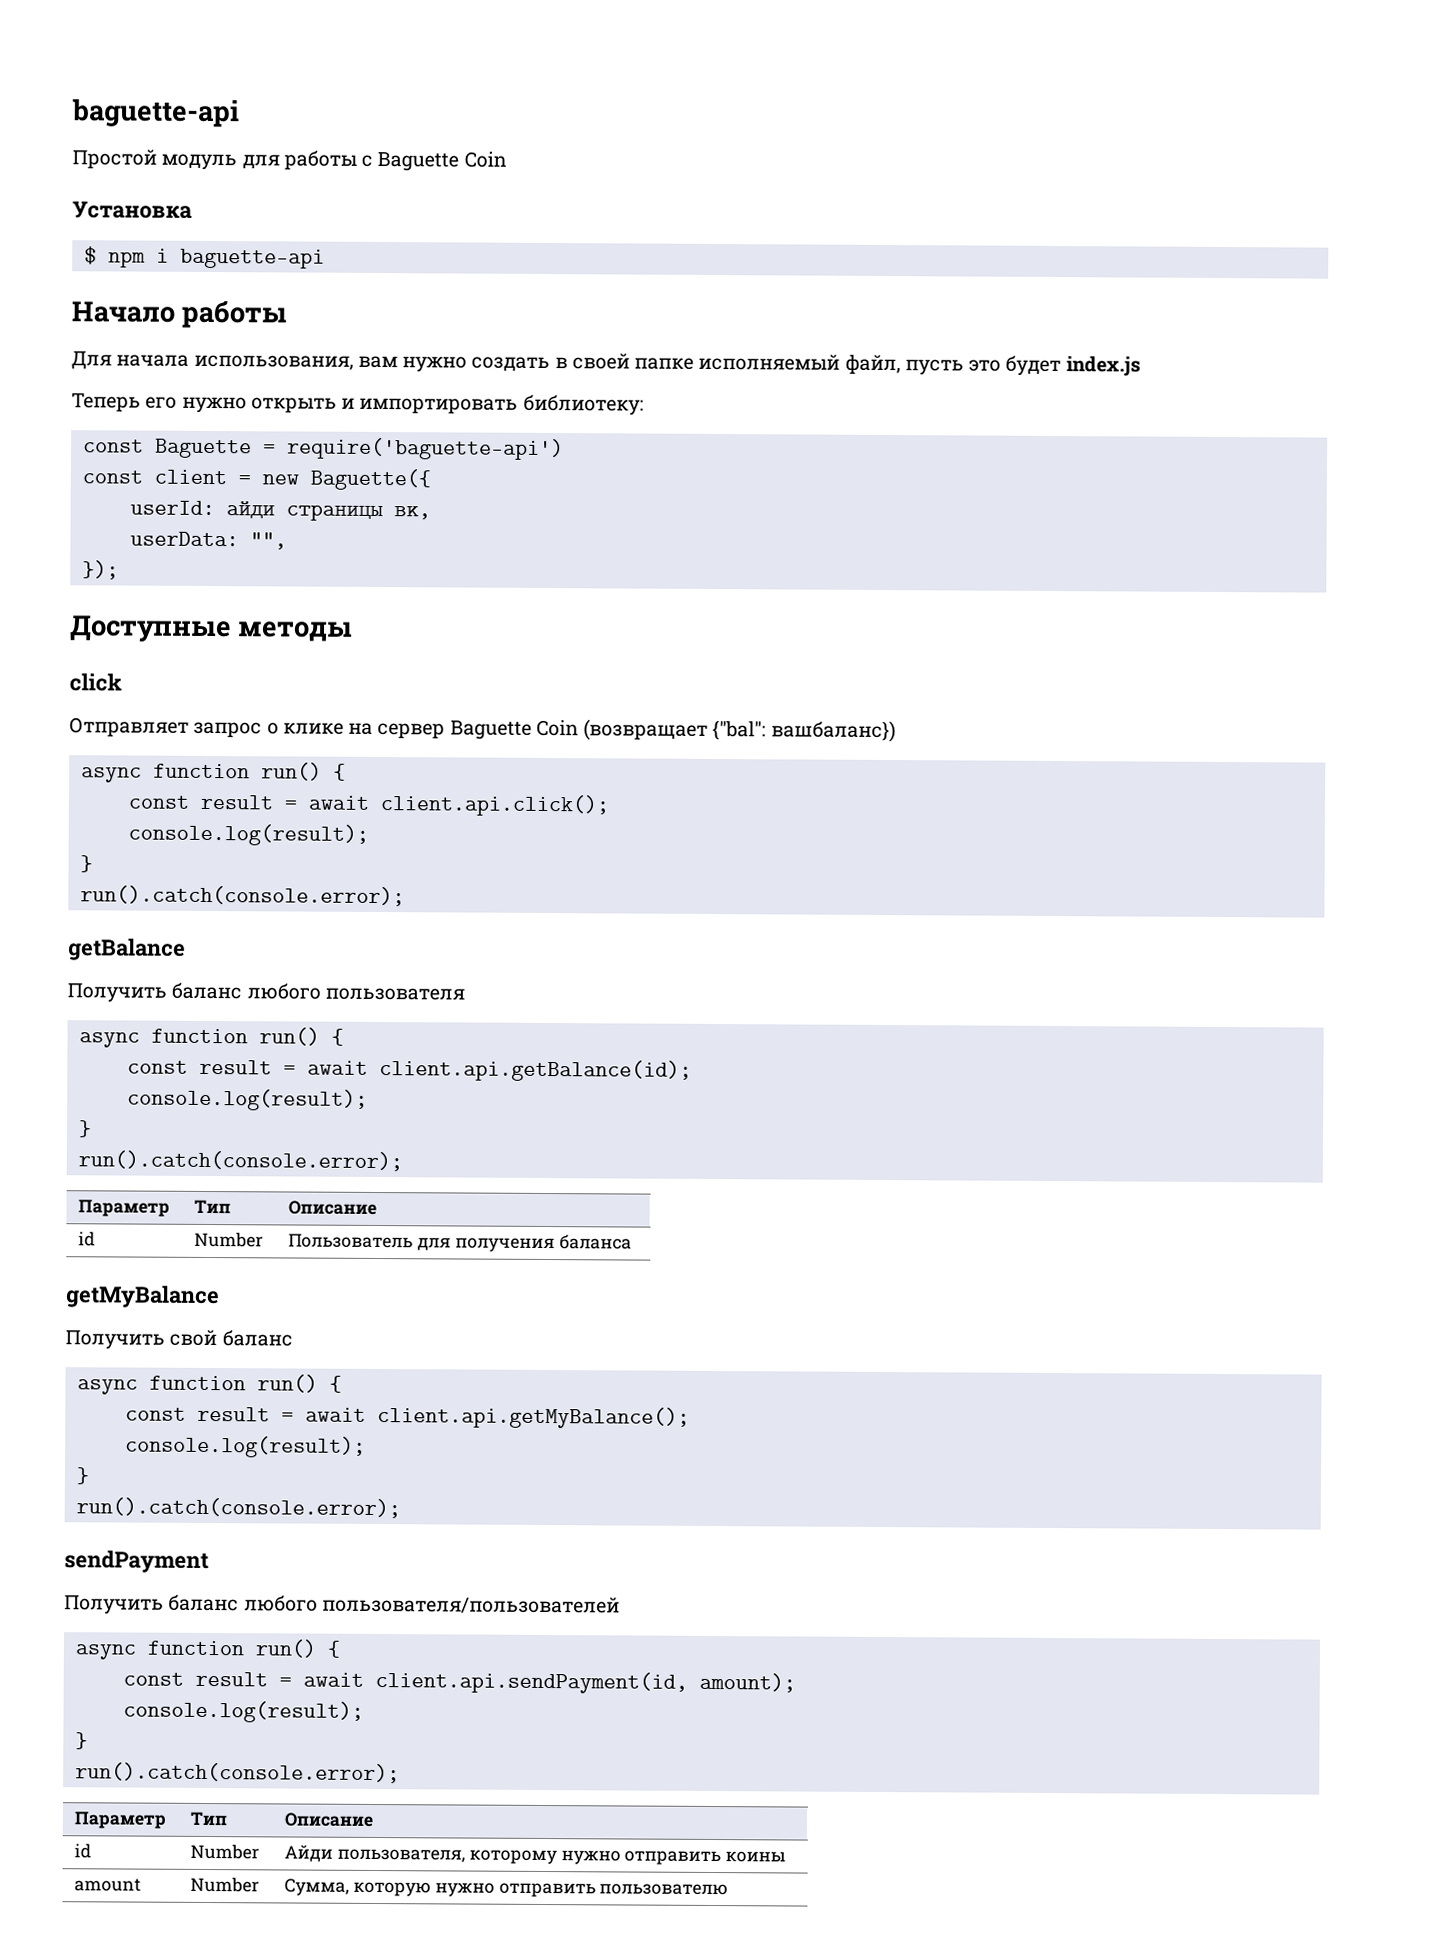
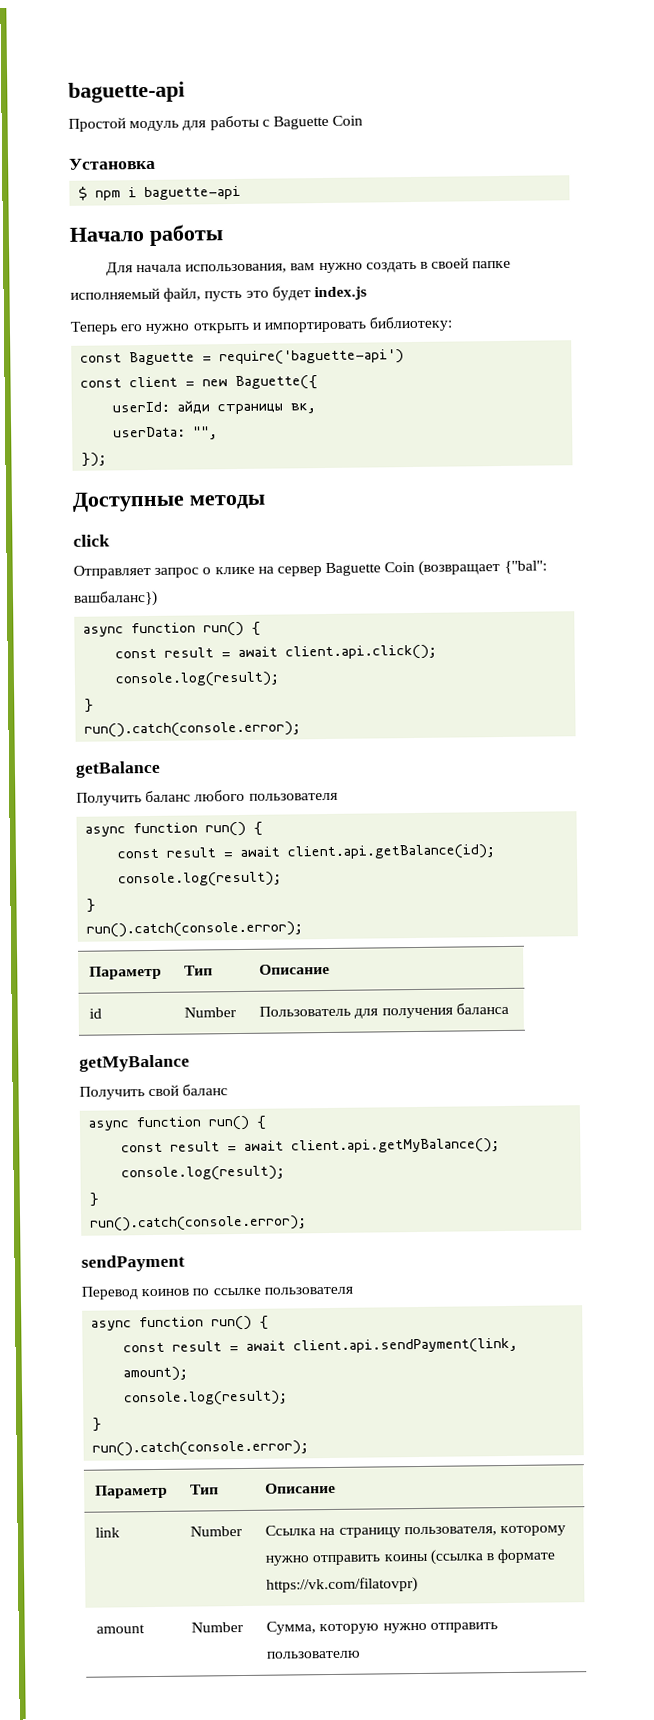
- Получить баланс любого пользователя/пользователей
+ Перевод коинов по ссылке пользователя
  async function run() {
- const result = await client.api.sendPayment(id, amount);
+ const result = await client.api.sendPayment(link, amount);
- id | Number | Айди пользователя, которому нужно отправить коины
+ link | Number | Ссылка на страницу пользователя, которому нужно отправить коины (ссылка в формате https://vk.com/filatovpr)

